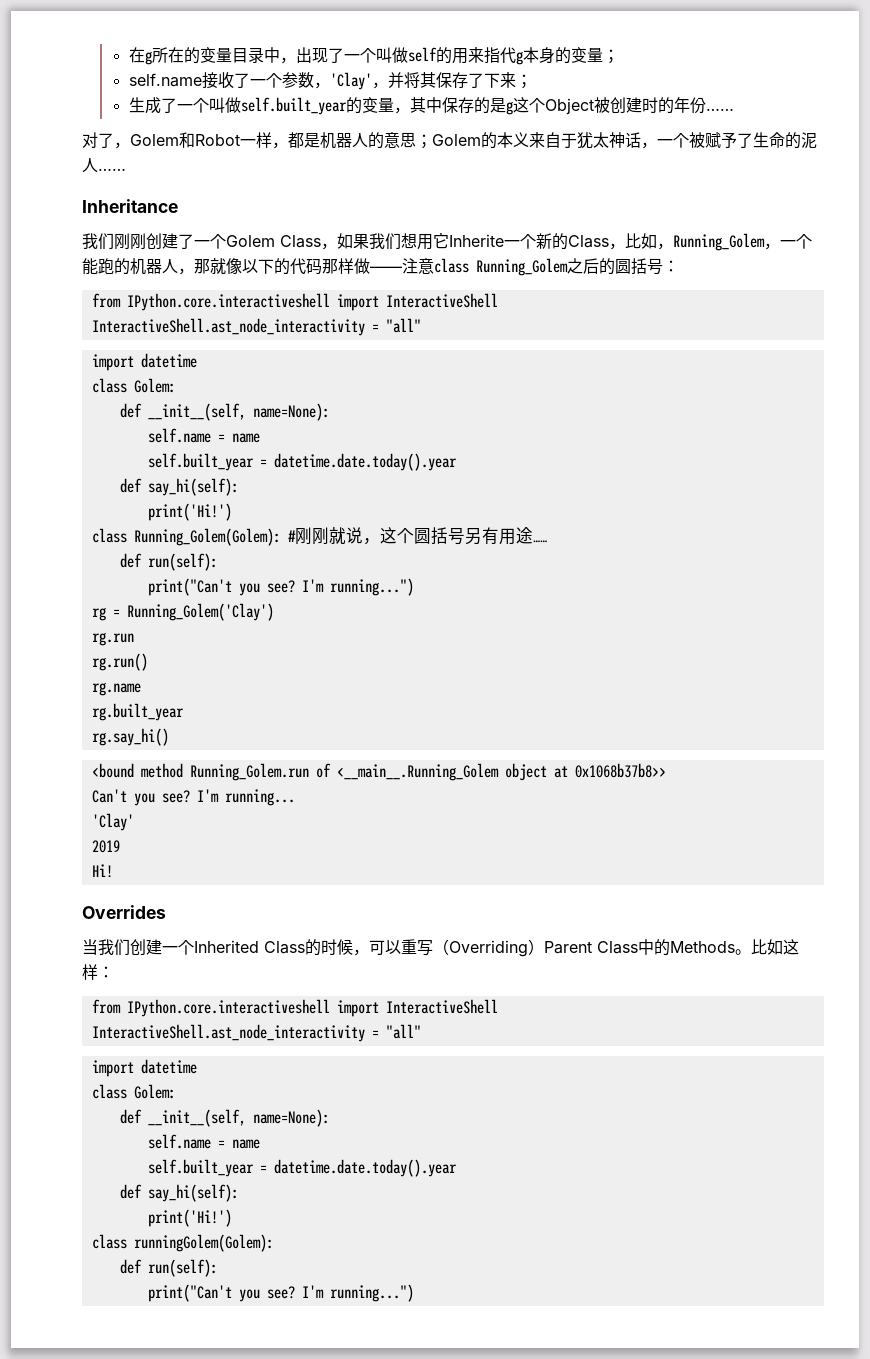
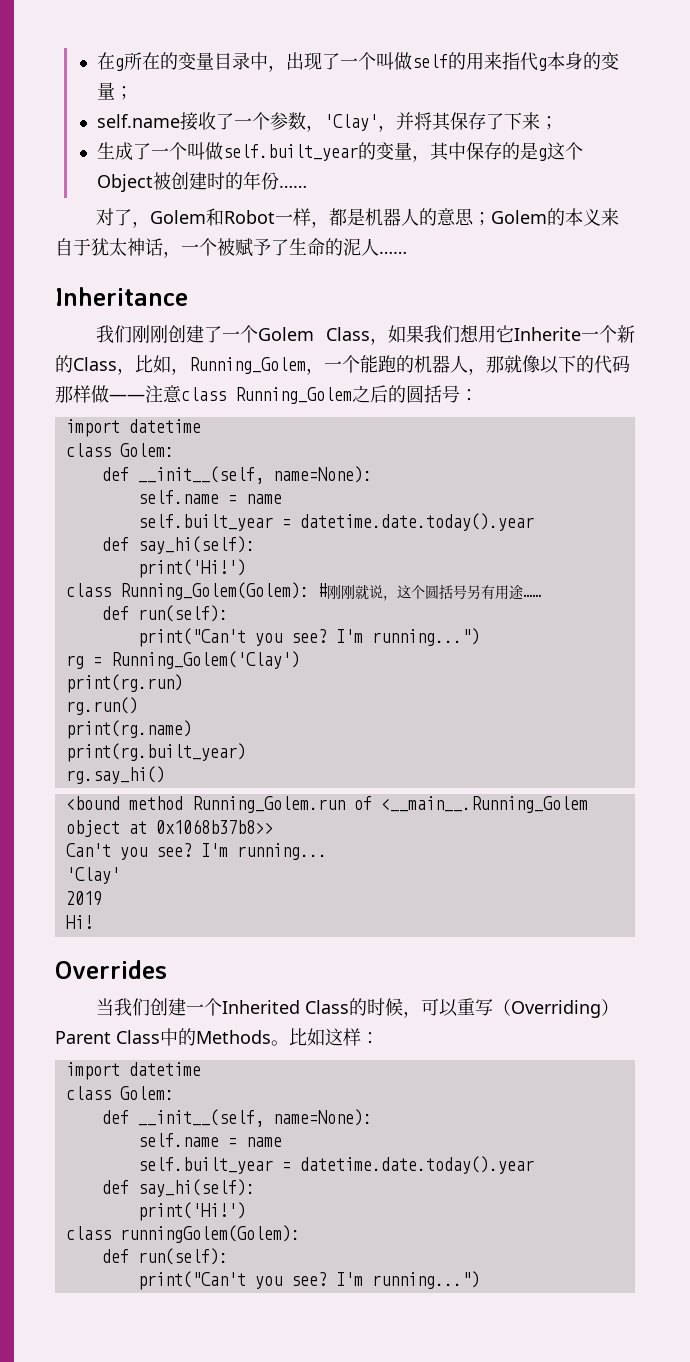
  我们刚刚创建了一个Golem Class，如果我们想用它Inherite一个新的Class，比如，Running_Golem，一个能跑的机器人，那就像以下的代码那样做——注意class Running_Golem之后的圆括号：
- from IPython.core.interactiveshell import InteractiveShell
- InteractiveShell.ast_node_interactivity = "all"
- rg.run
+ print(rg.run)
- rg.name
- rg.built_year
+ print(rg.name)
+ print(rg.built_year)
  比如这样：
- from IPython.core.interactiveshell import InteractiveShell
- InteractiveShell.ast_node_interactivity = "all"

